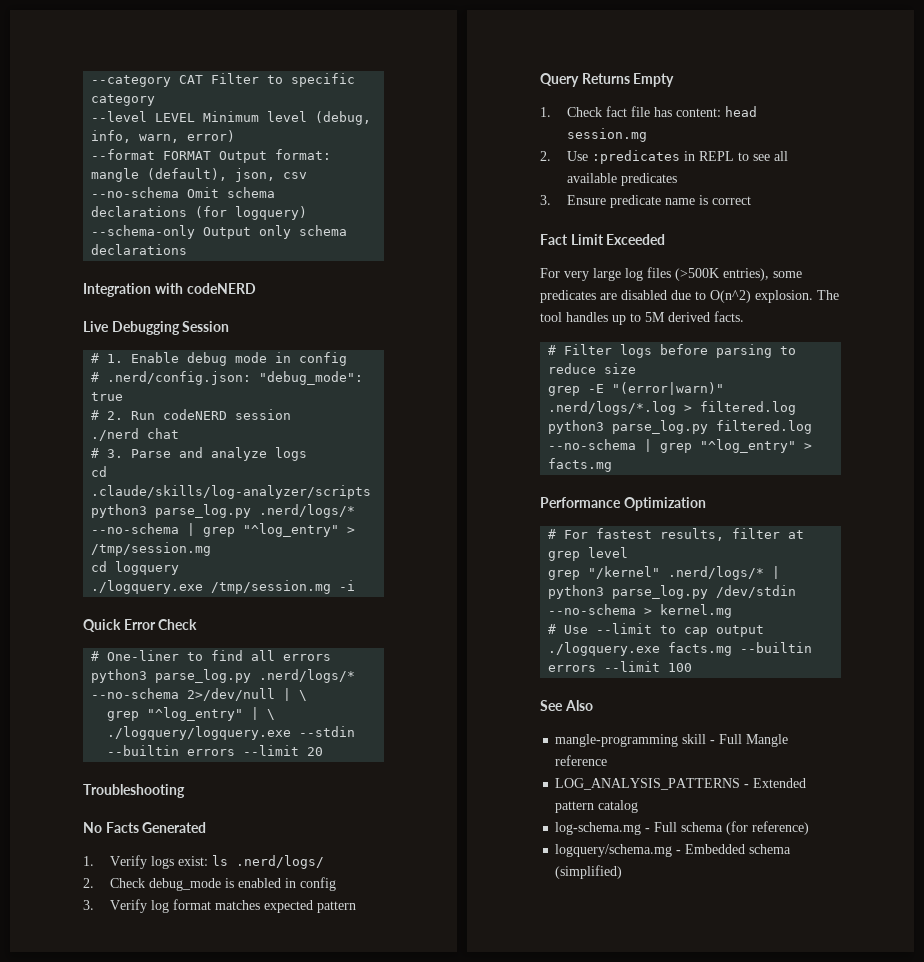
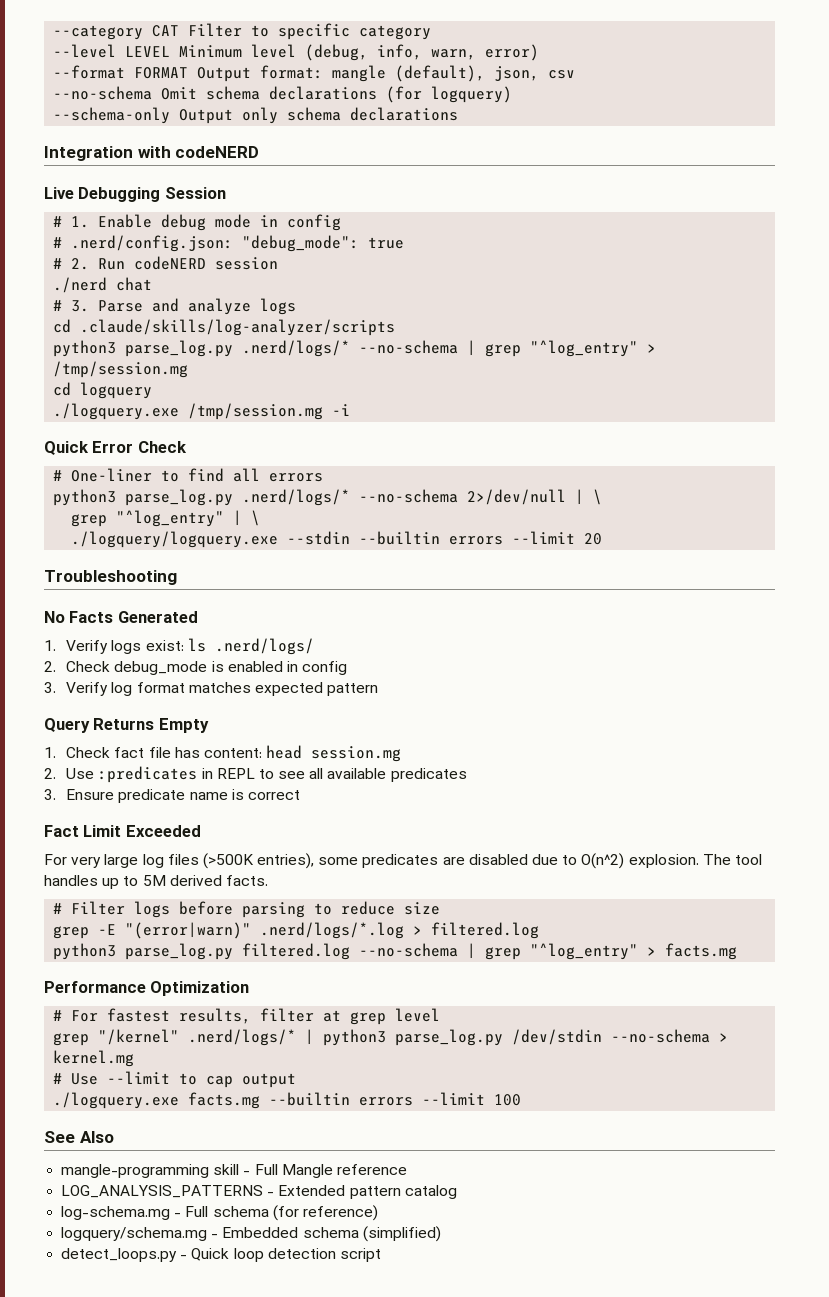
+ detect_loops.py - Quick loop detection script

